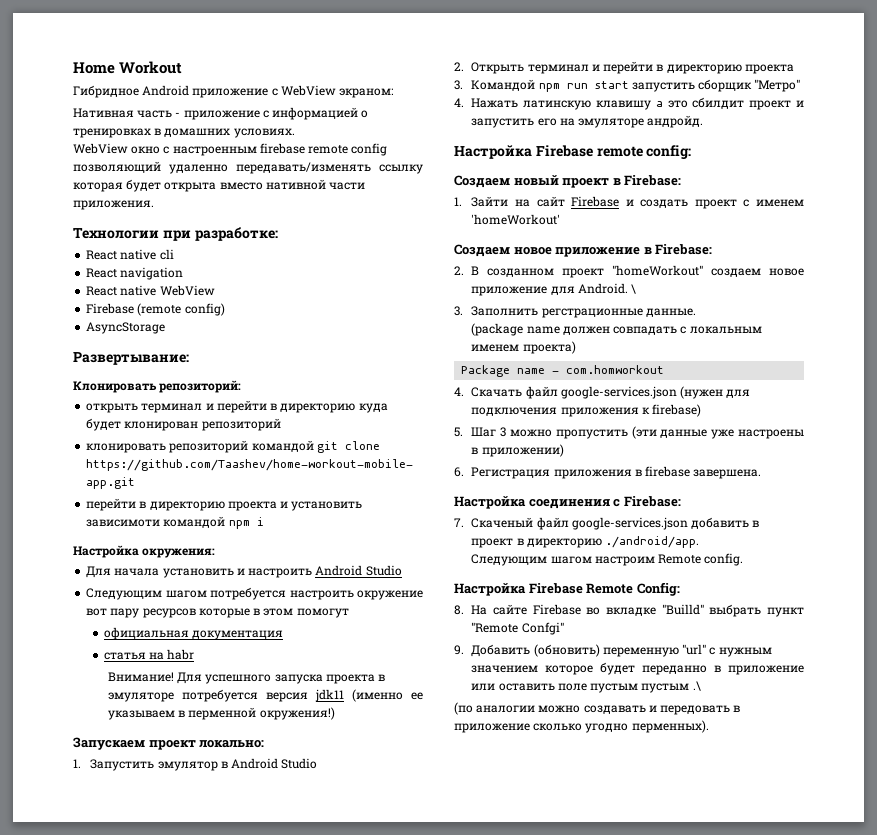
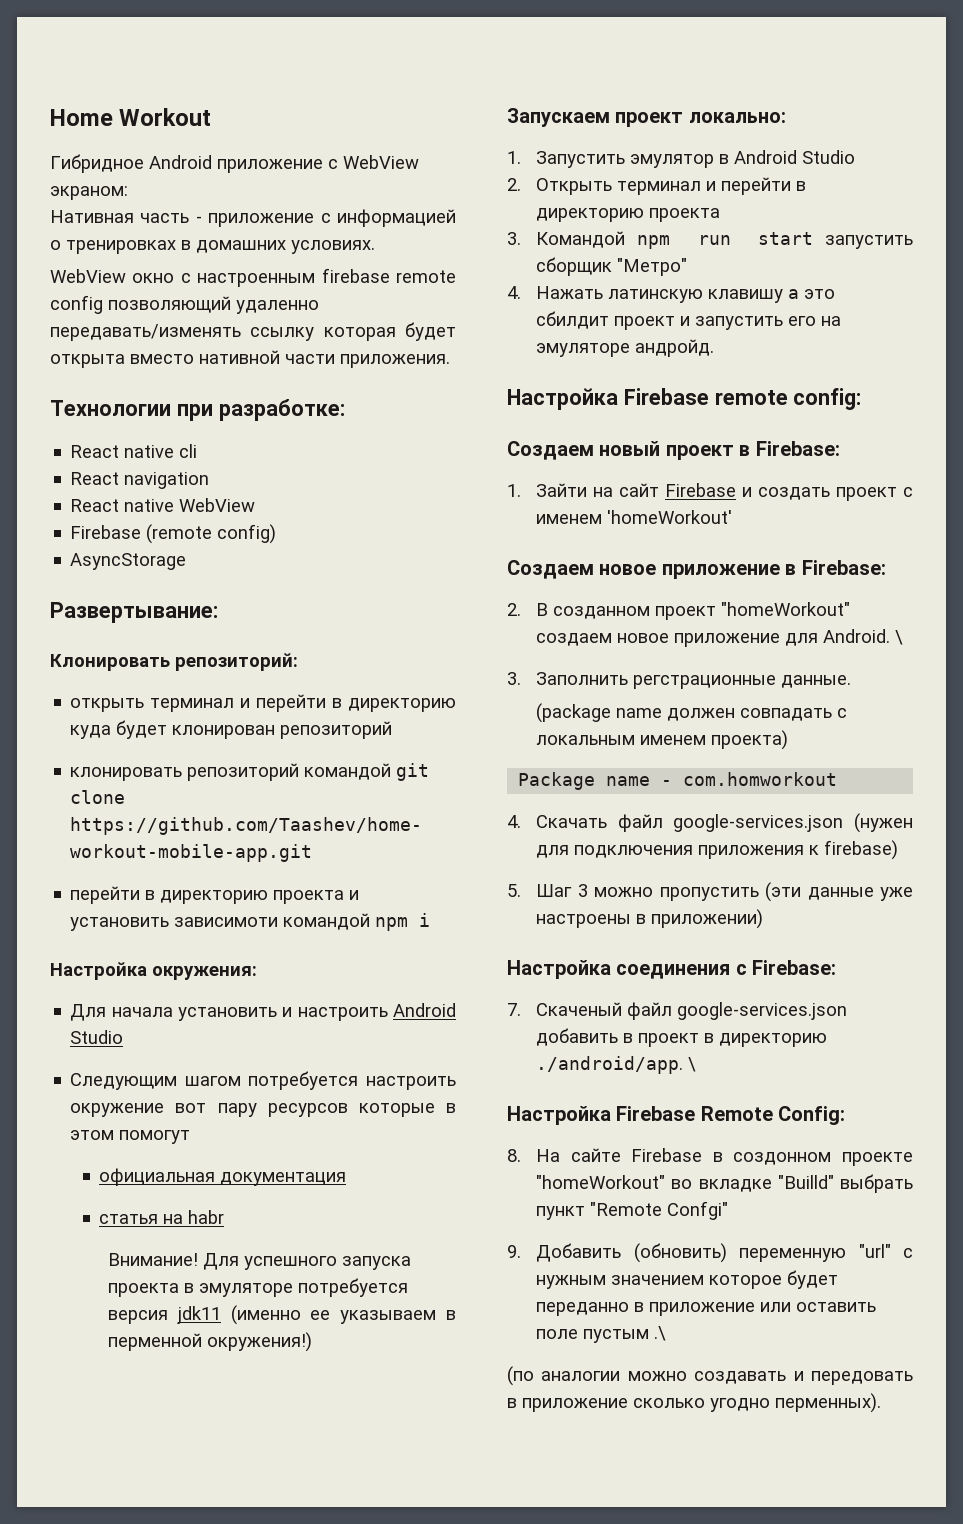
- 6. Регистрация приложения в firebase завершена.
- 7. Скаченый файл google-services.json добавить в проект в директорию ./android/app.
- Следующим шагом настроим Remote config.
+ 7. Скаченый файл google-services.json добавить в проект в директорию ./android/app. \
- 8. На сайте Firebase во вкладке "Builld" выбрать пункт "Remote Confgi"
+ 8. На сайте Firebase в создонном проекте "homeWorkout" во вкладке "Builld" выбрать пункт "Remote Confgi"
- 9. Добавить (обновить) переменную "url" с нужным значением которое будет переданно в приложение или оставить поле пустым пустым .\
+ 9. Добавить (обновить) переменную "url" с нужным значением которое будет переданно в приложение или оставить поле пустым .\

